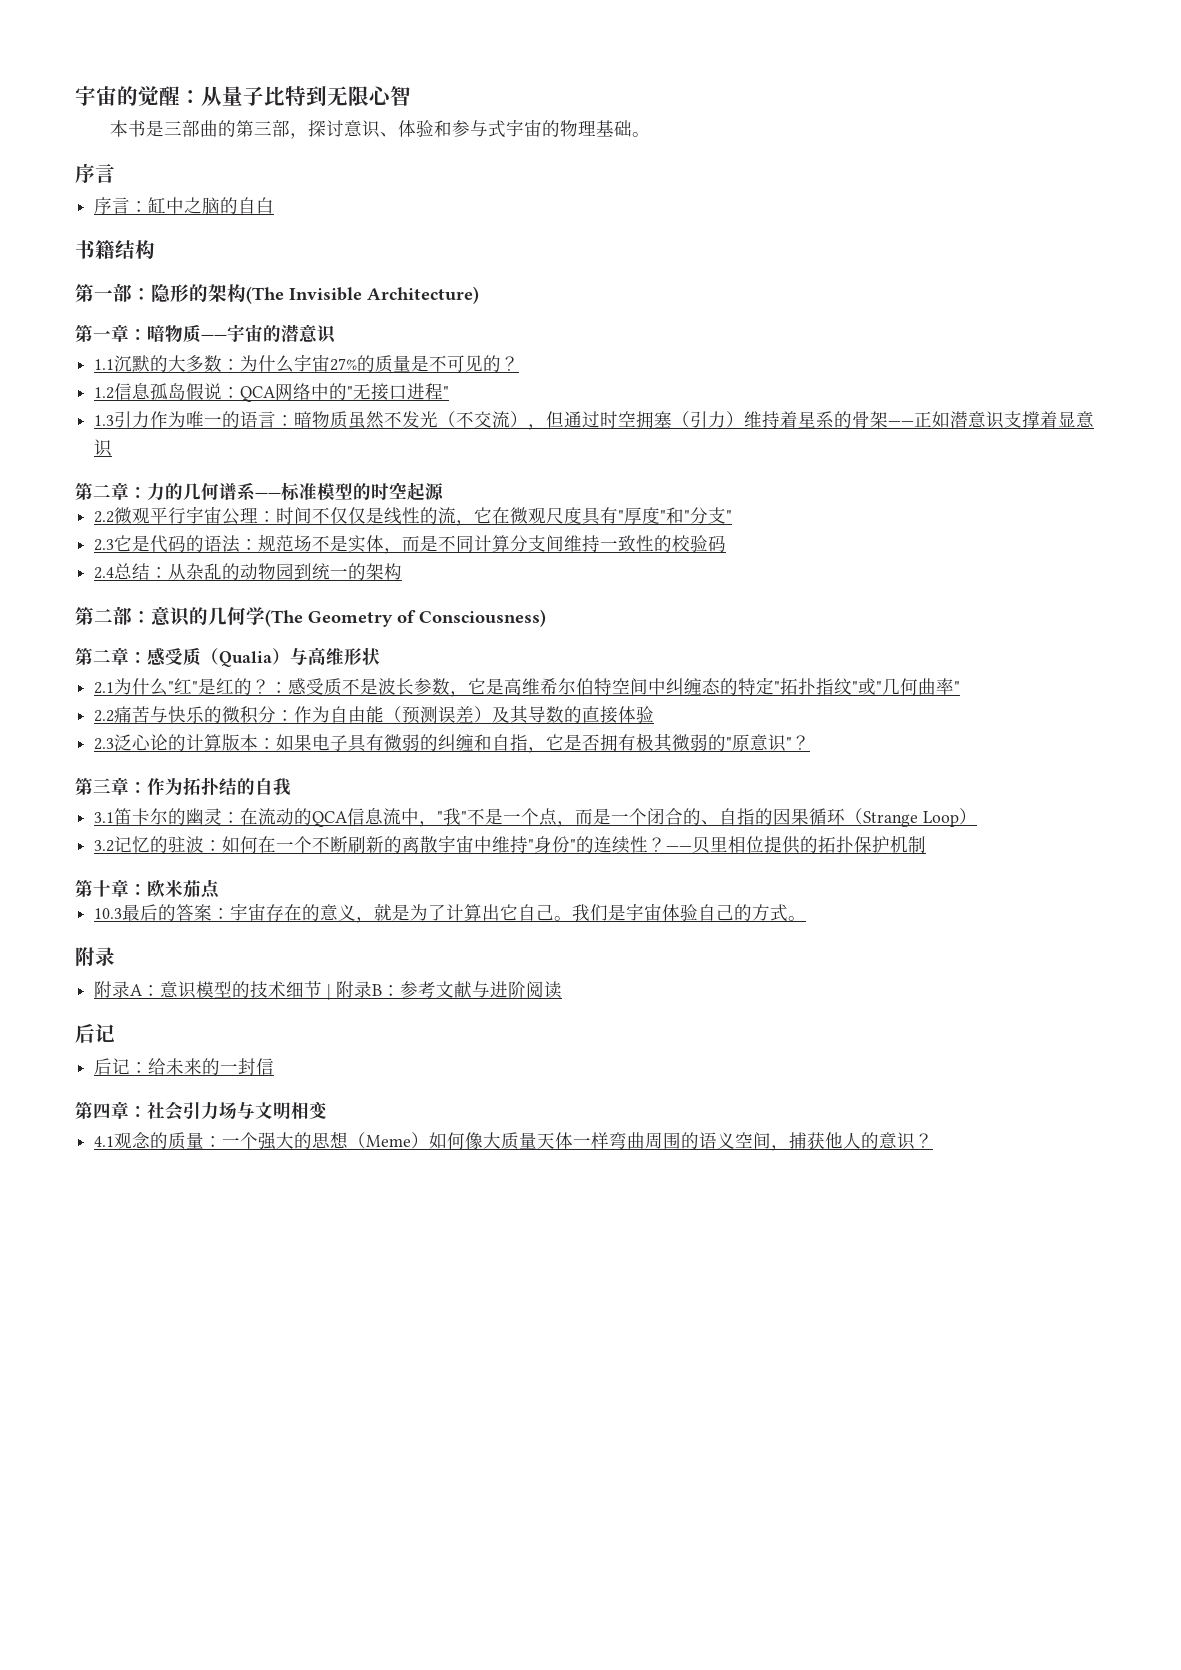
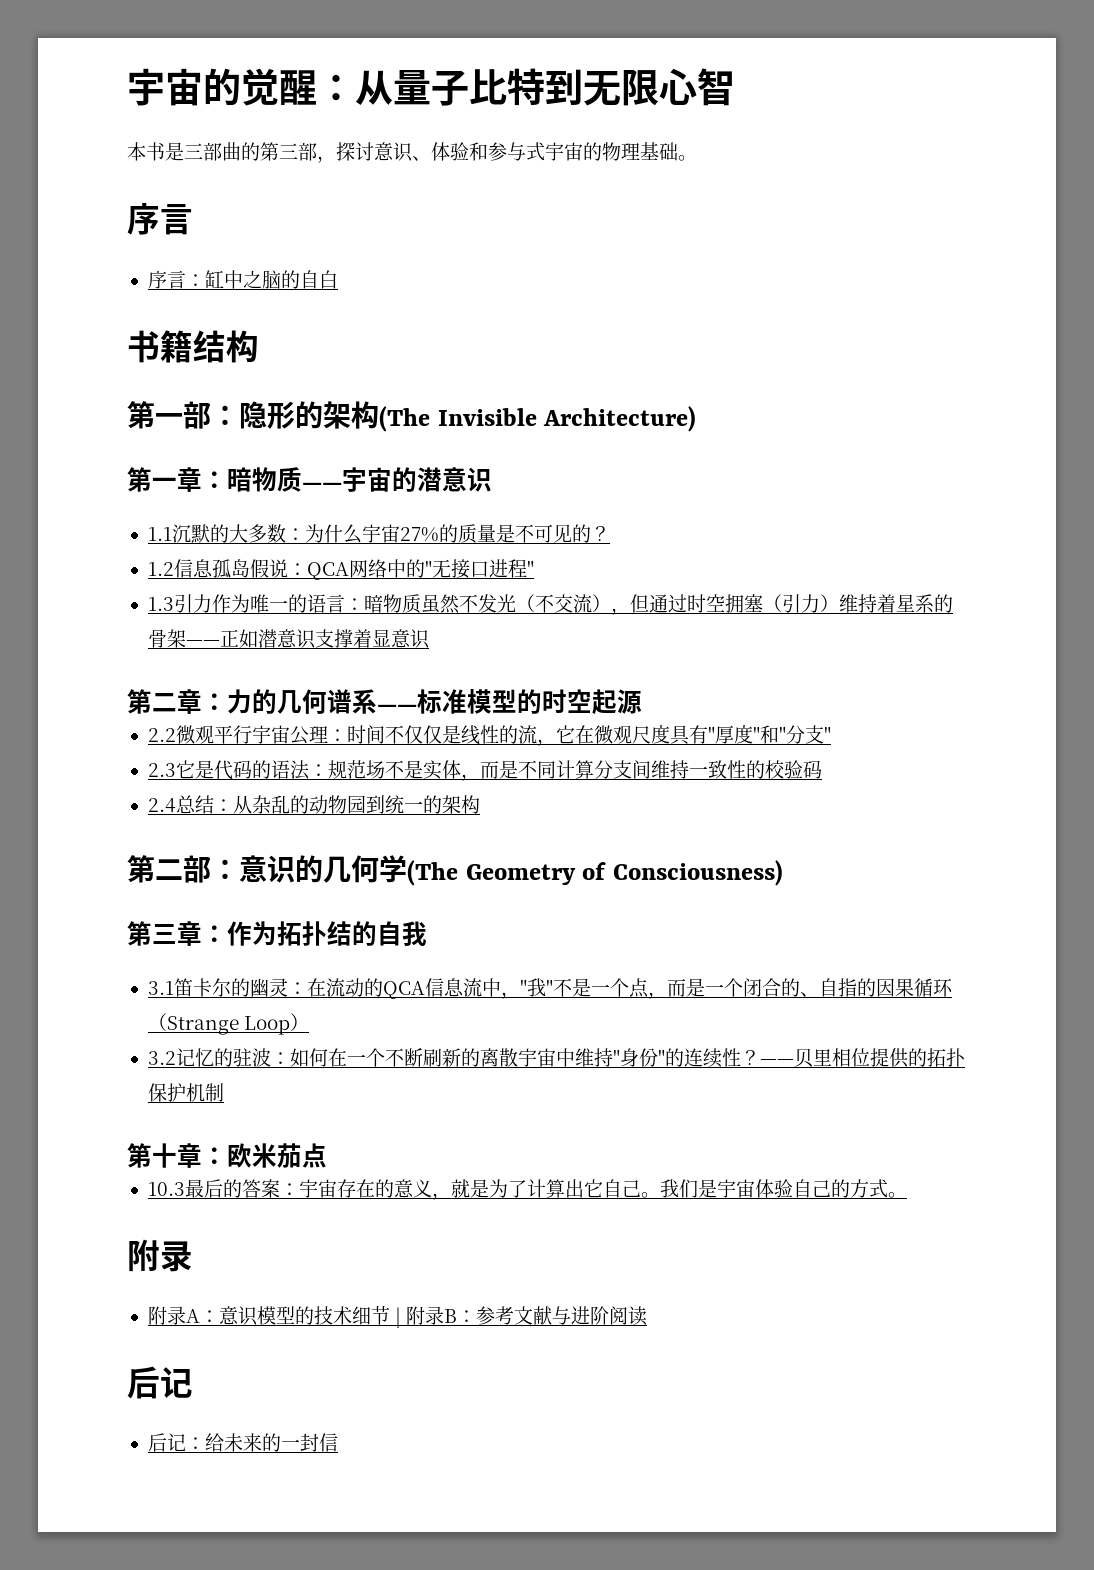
- 第二章：感受质（Qualia）与高维形状
- 2.1为什么"红"是红的？：感受质不是波长参数，它是高维希尔伯特空间中纠缠态的特定"拓扑指纹"或"几何曲率"
- 2.2痛苦与快乐的微积分：作为自由能（预测误差）及其导数的直接体验
- 2.3泛心论的计算版本：如果电子具有微弱的纠缠和自指，它是否拥有极其微弱的"原意识"？
- 第四章：社会引力场与文明相变
- 4.1观念的质量：一个强大的思想（Meme）如何像大质量天体一样弯曲周围的语义空间，捕获他人的意识？

